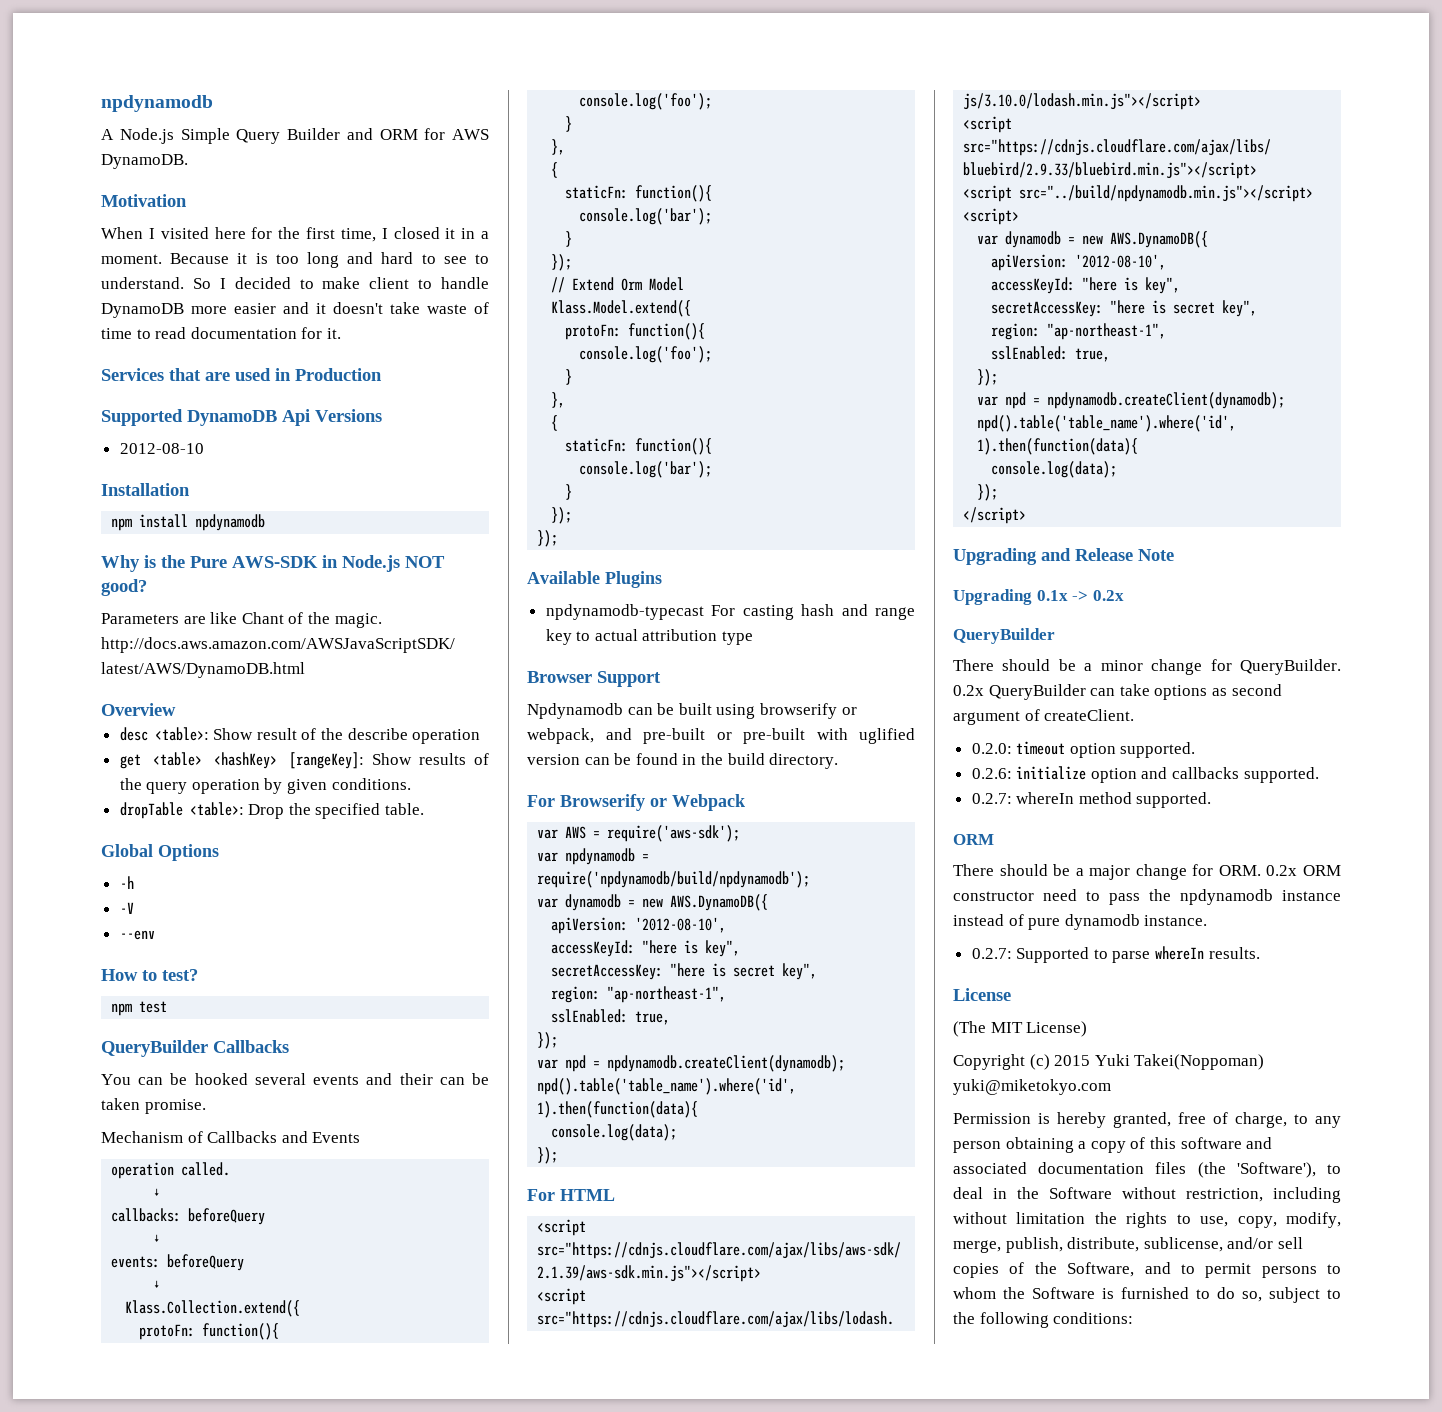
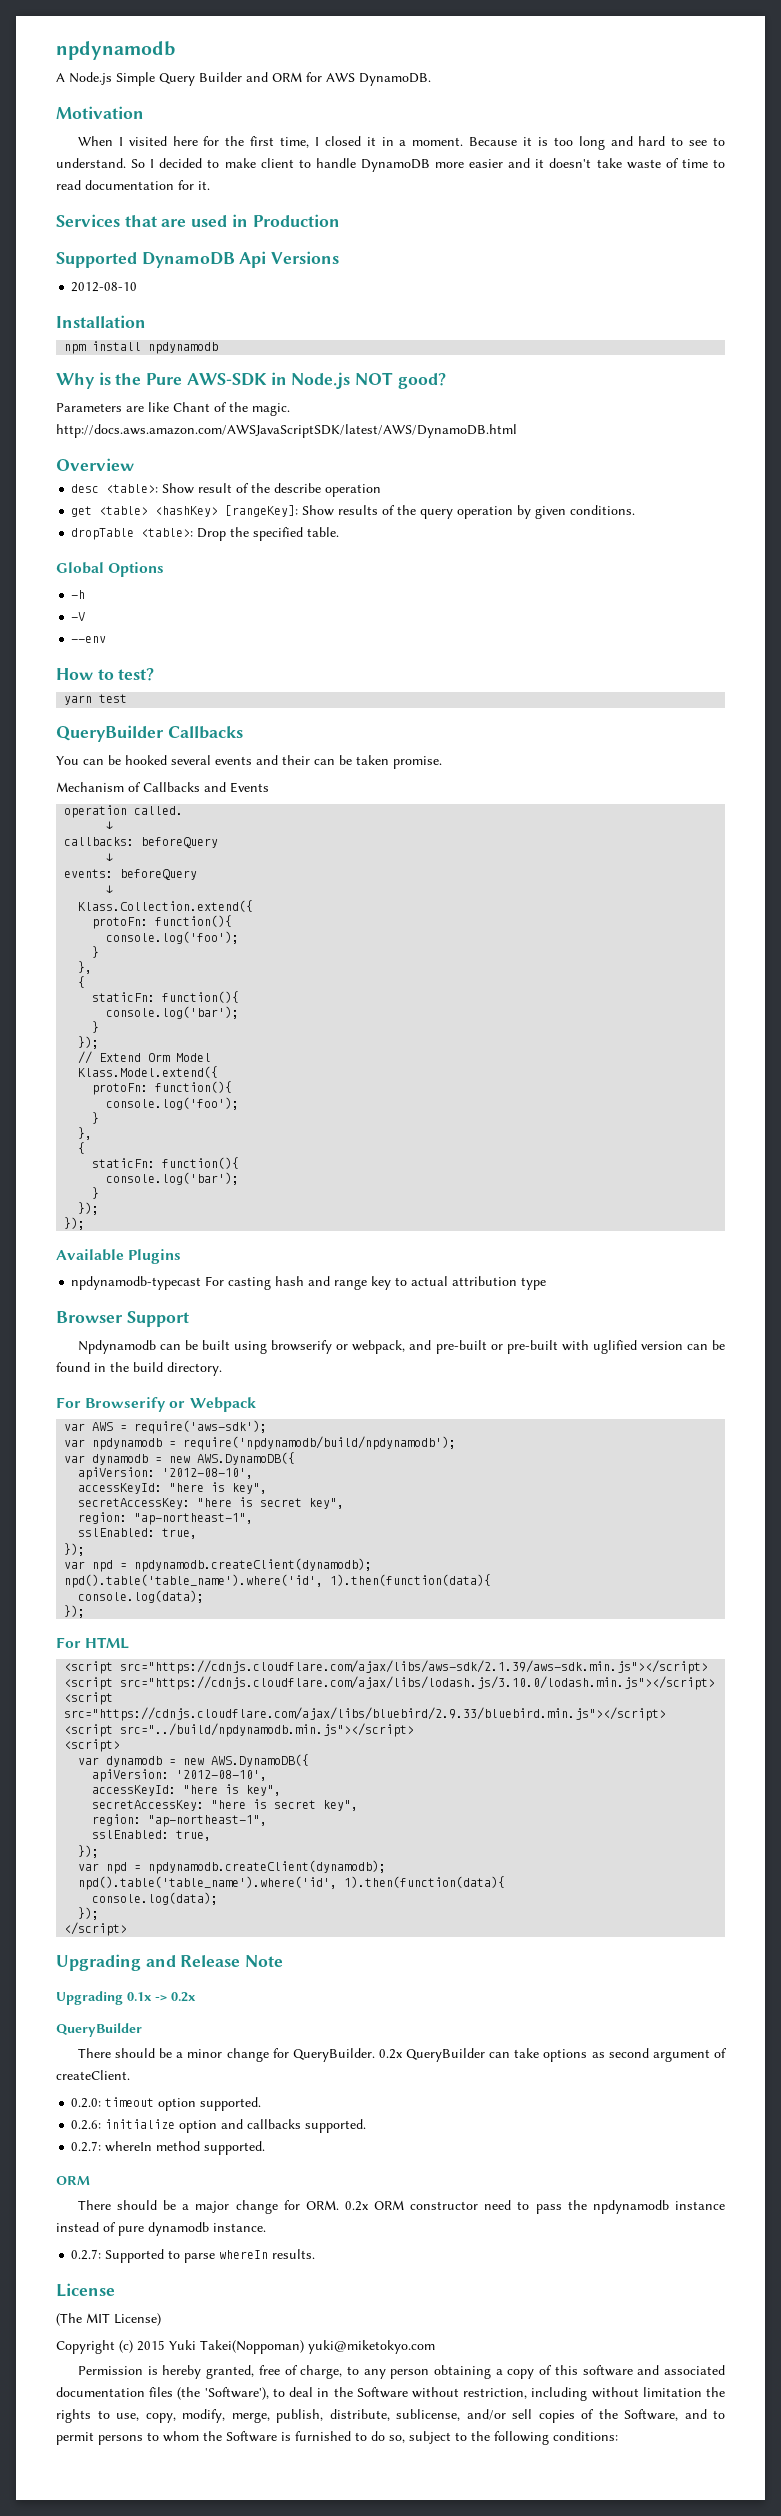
- npm test
+ yarn test

